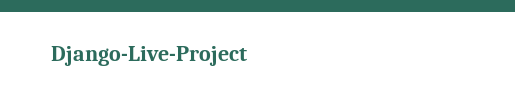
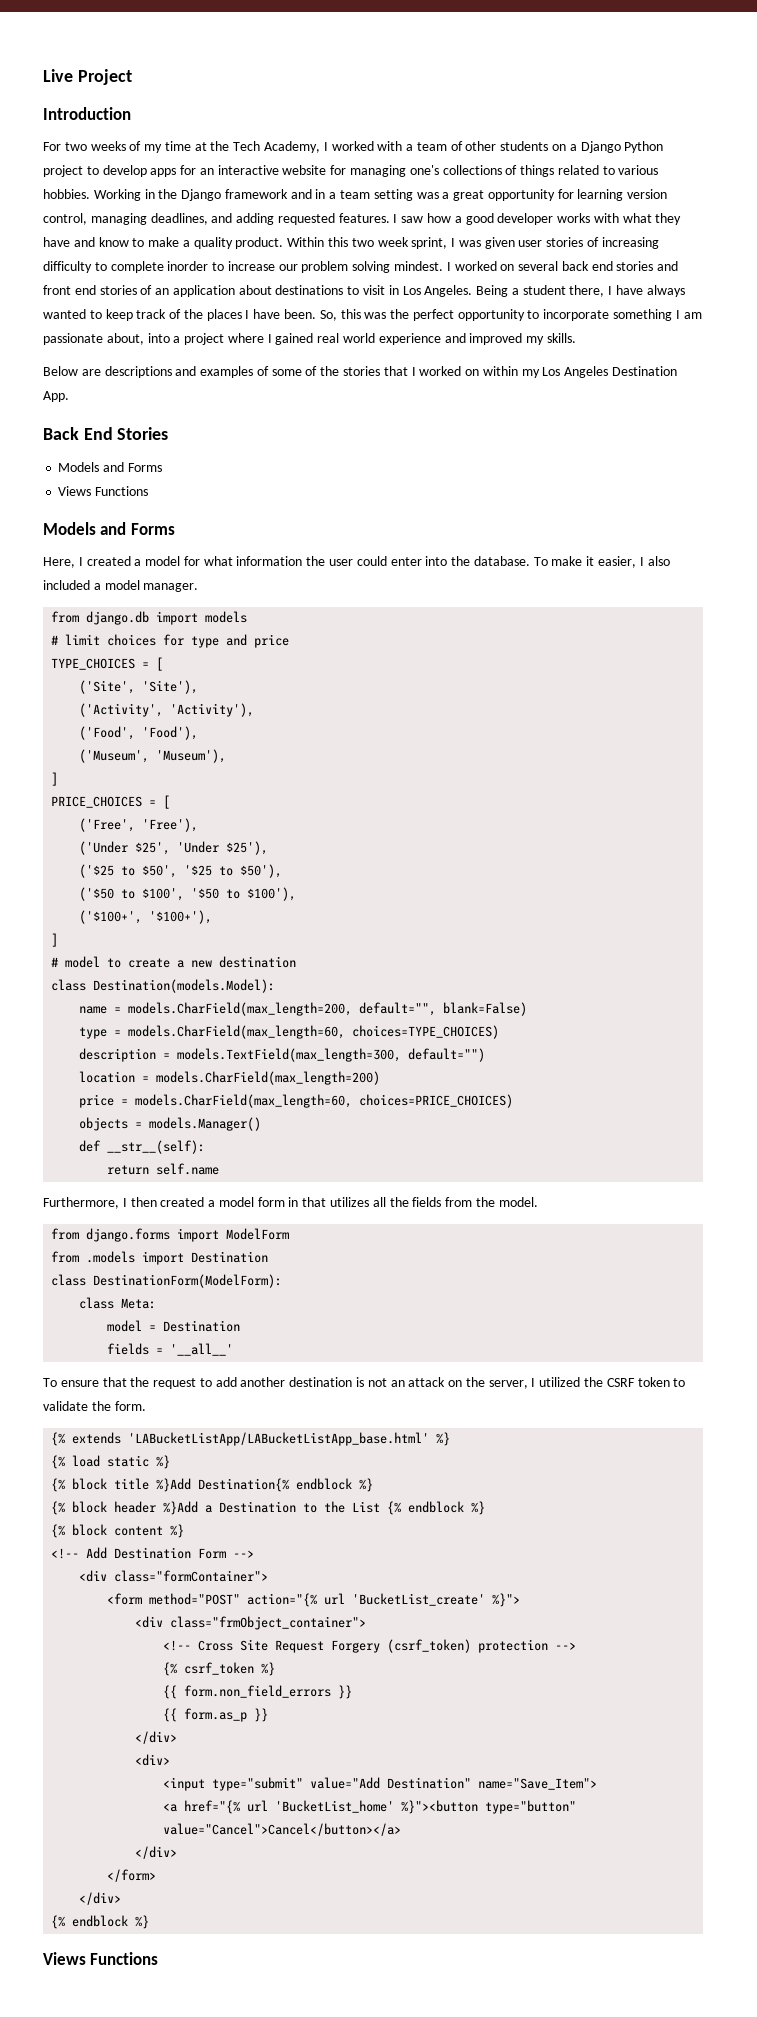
- Django-Live-Project
+ Live Project
+ Introduction
+ For two weeks of my time at the Tech Academy, I worked with a team of other students on a Django Python project to develop apps for an interactive website for managing one's collections of things related to various hobbies. Working in the Django framework and in a team setting was a great opportunity for learning version control, managing deadlines, and adding requested features. I saw how a good developer works with what they have and know to make a quality product. Within this two week sprint, I was given user stories of increasing difficulty to complete inorder to increase our problem solving mindest. I worked on several back end stories and front end stories of an application about destinations to visit in Los Angeles. Being a student there, I have always wanted to keep track of the places I have been. So, this was the perfect opportunity to incorporate something I am passionate about, into a project where I gained real world experience and improved my skills.
+ Below are descriptions and examples of some of the stories that I worked on within my Los Angeles Destination App.
+ Back End Stories
+ Models and Forms
+ Views Functions
+ Models and Forms
+ Here, I created a model for what information the user could enter into the database. To make it easier, I also included a model manager.
+ from django.db import models
+ # limit choices for type and price
+ TYPE_CHOICES = [
+ ('Site', 'Site'),
+ ('Activity', 'Activity'),
+ ('Food', 'Food'),
+ ('Museum', 'Museum'),
+ ]
+ PRICE_CHOICES = [
+ ('Free', 'Free'),
+ ('Under $25', 'Under $25'),
+ ('$25 to $50', '$25 to $50'),
+ ('$50 to $100', '$50 to $100'),
+ ('$100+', '$100+'),
+ ]
+ # model to create a new destination
+ class Destination(models.Model):
+ name = models.CharField(max_length=200, default="", blank=False)
+ type = models.CharField(max_length=60, choices=TYPE_CHOICES)
+ description = models.TextField(max_length=300, default="")
+ location = models.CharField(max_length=200)
+ price = models.CharField(max_length=60, choices=PRICE_CHOICES)
+ objects = models.Manager()
+ def __str__(self):
+ return self.name
+ Furthermore, I then created a model form in that utilizes all the fields from the model.
+ from django.forms import ModelForm
+ from .models import Destination
+ class DestinationForm(ModelForm):
+ class Meta:
+ model = Destination
+ fields = '__all__'
+ To ensure that the request to add another destination is not an attack on the server, I utilized the CSRF token to validate the form.
+ {% extends 'LABucketListApp/LABucketListApp_base.html' %}
+ {% load static %}
+ {% block title %}Add Destination{% endblock %}
+ {% block header %}Add a Destination to the List {% endblock %}
+ {% block content %}
+ <!-- Add Destination Form -->
+ <div class="formContainer">
+ <form method="POST" action="{% url 'BucketList_create' %}">
+ <div class="frmObject_container">
+ <!-- Cross Site Request Forgery (csrf_token) protection -->
+ {% csrf_token %}
+ {{ form.non_field_errors }}
+ {{ form.as_p }}
+ </div>
+ <div>
+ <input type="submit" value="Add Destination" name="Save_Item">
+ <a href="{% url 'BucketList_home' %}"><button type="button" value="Cancel">Cancel</button></a>
+ </div>
+ </form>
+ </div>
+ {% endblock %}
+ Views Functions

